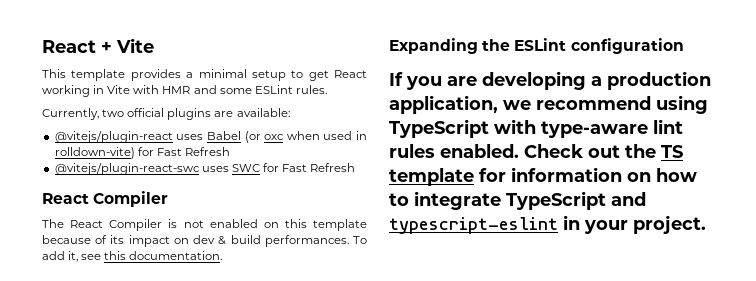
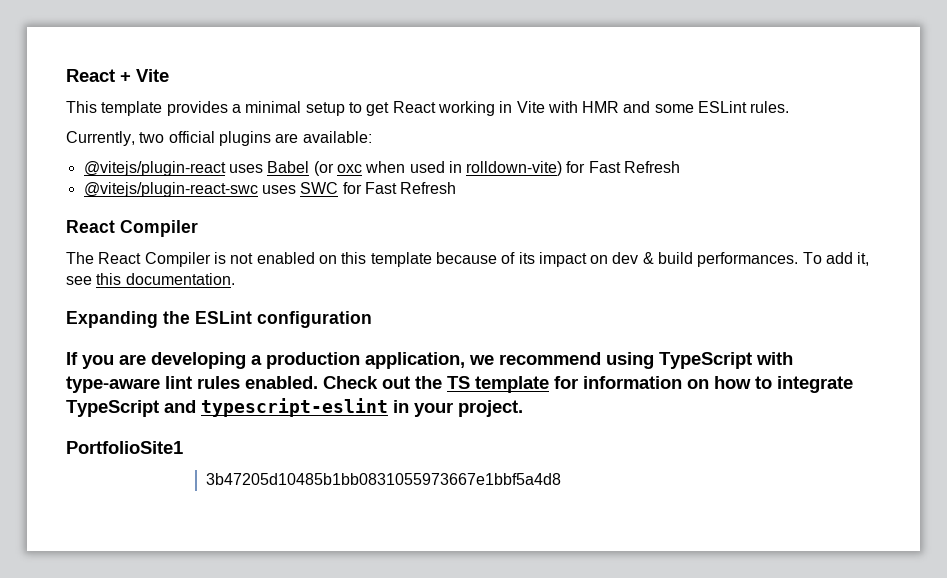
+ PortfolioSite1
+ 3b47205d10485b1bb0831055973667e1bbf5a4d8

